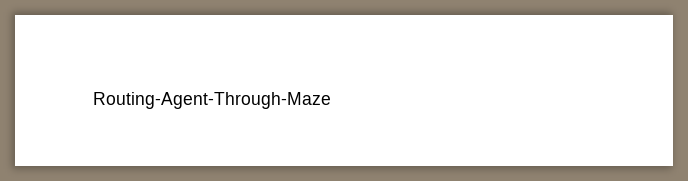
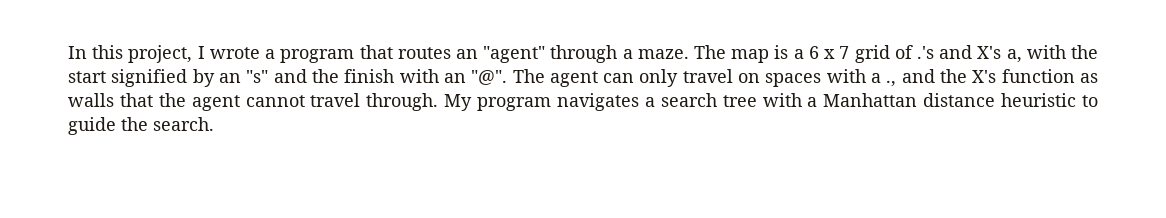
- Routing-Agent-Through-Maze
+ In this project, I wrote a program that routes an "agent" through a maze. The map is a 6 x 7 grid of .'s and X's a, with the start signified by an "s" and the finish with an "@". The agent can only travel on spaces with a ., and the X's function as walls that the agent cannot travel through. My program navigates a search tree with a Manhattan distance heuristic to guide the search.

